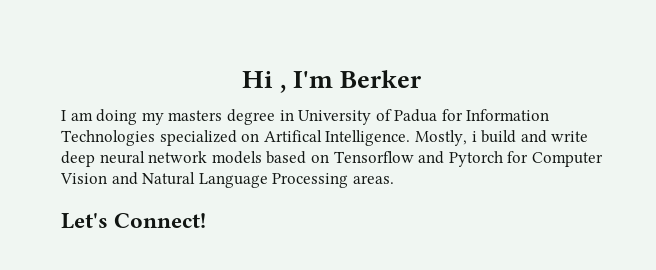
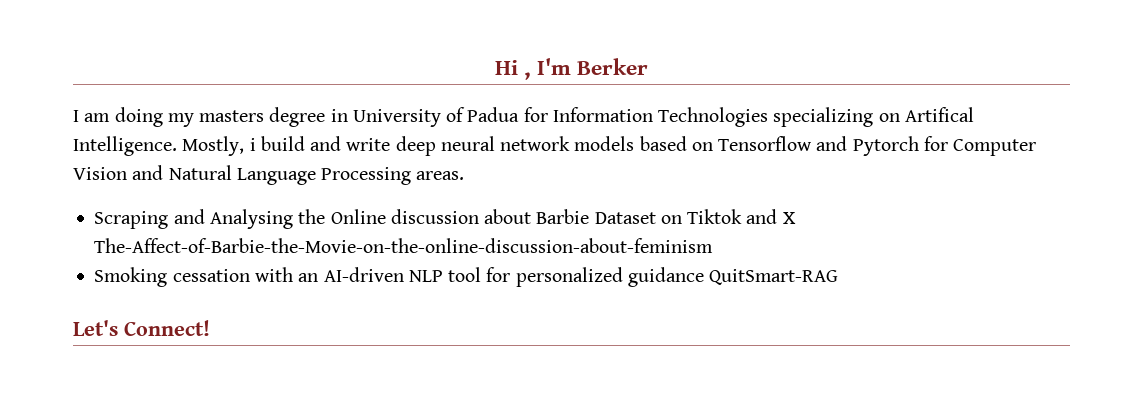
- I am doing my masters degree in University of Padua for Information Technologies specialized on Artifical Intelligence.
+ I am doing my masters degree in University of Padua for Information Technologies specializing on Artifical Intelligence.
+ Scraping and Analysing the Online discussion about Barbie Dataset on Tiktok and X The-Affect-of-Barbie-the-Movie-on-the-online-discussion-about-feminism
+ Smoking cessation with an AI-driven NLP tool for personalized guidance QuitSmart-RAG

